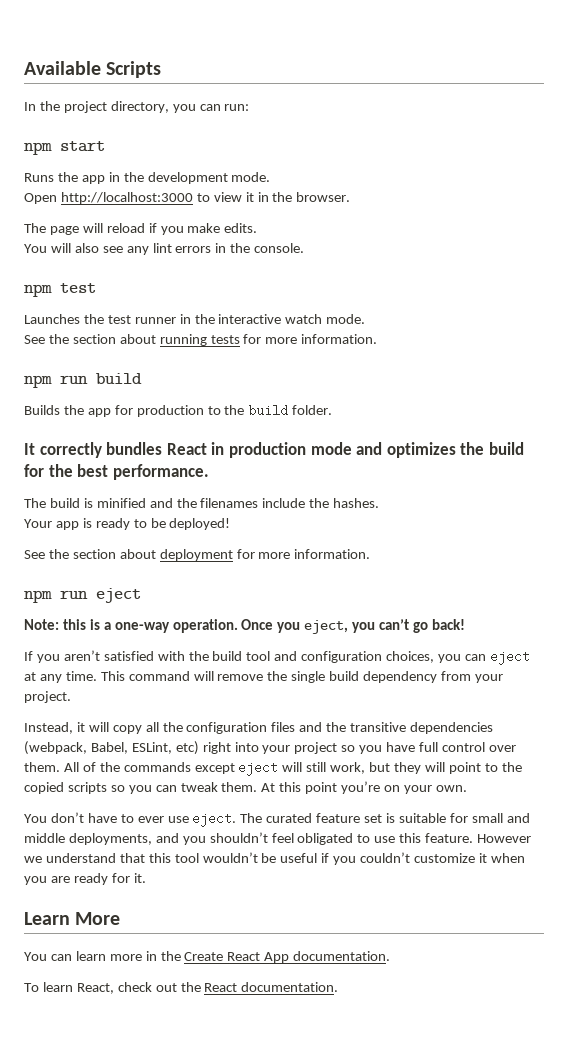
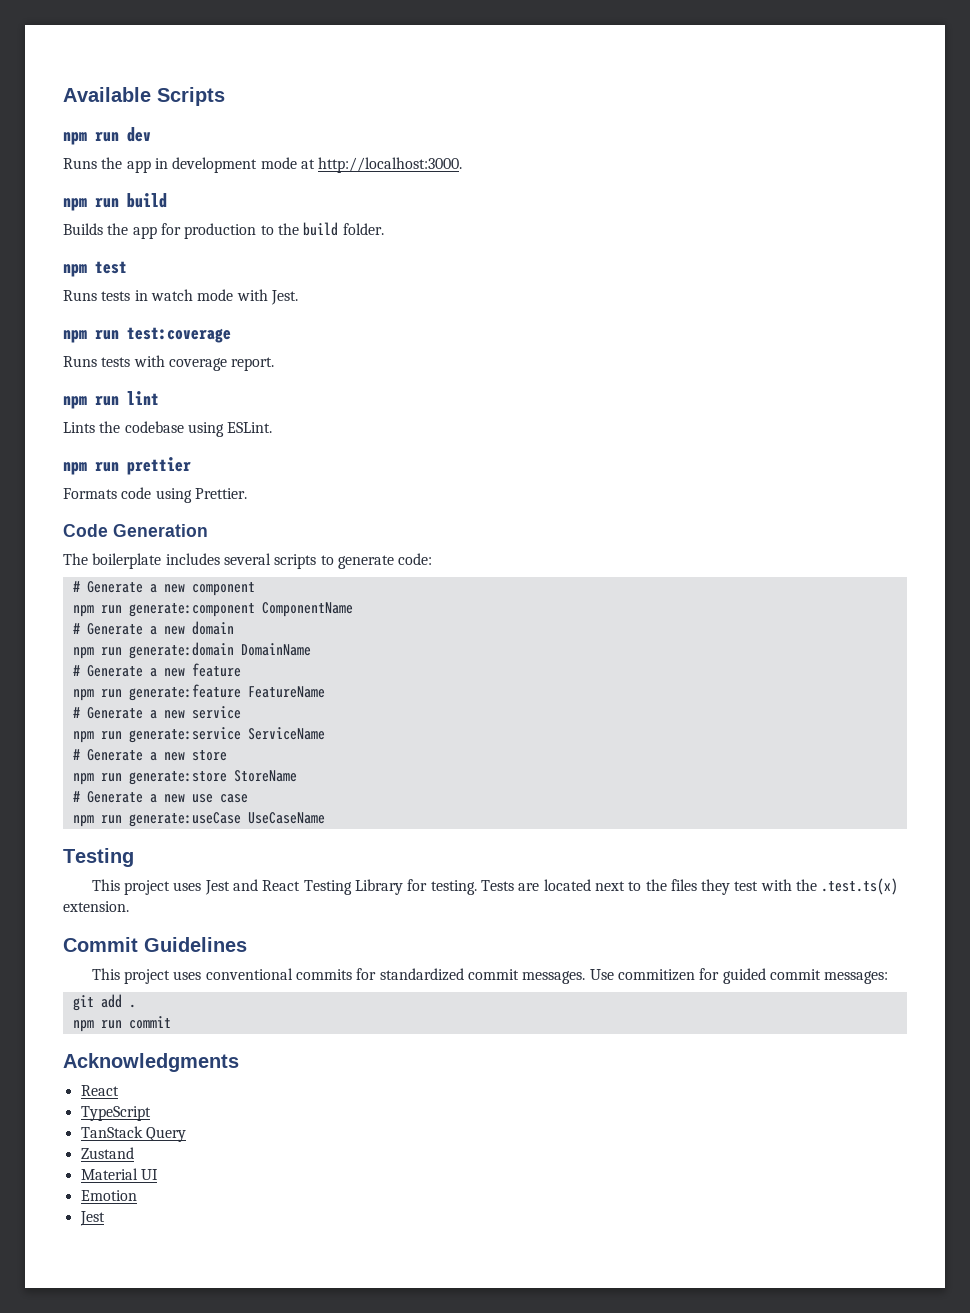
- In the project directory, you can run:
- npm start
+ npm run dev
- Runs the app in the development mode.
- Open http://localhost:3000 to view it in the browser.
- The page will reload if you make edits.
- You will also see any lint errors in the console.
- npm test
- Launches the test runner in the interactive watch mode.
- See the section about running tests for more information.
+ Runs the app in development mode at http://localhost:3000.
- It correctly bundles React in production mode and optimizes the build for the best performance.
- The build is minified and the filenames include the hashes.
- Your app is ready to be deployed!
- See the section about deployment for more information.
- npm run eject
- Note: this is a one-way operation. Once you eject, you can’t go back!
- If you aren’t satisfied with the build tool and configuration choices, you can eject at any time. This command will remove the single build dependency from your project.
- Instead, it will copy all the configuration files and the transitive dependencies (webpack, Babel, ESLint, etc) right into your project so you have full control over them. All of the commands except eject will still work, but they will point to the copied scripts so you can tweak them. At this point you’re on your own.
- You don’t have to ever use eject. The curated feature set is suitable for small and middle deployments, and you shouldn’t feel obligated to use this feature. However we understand that this tool wouldn’t be useful if you couldn’t customize it when you are ready for it.
- Learn More
- You can learn more in the Create React App documentation.
- To learn React, check out the React documentation.
+ npm test
+ Runs tests in watch mode with Jest.
+ npm run test:coverage
+ Runs tests with coverage report.
+ npm run lint
+ Lints the codebase using ESLint.
+ npm run prettier
+ Formats code using Prettier.
+ Code Generation
+ The boilerplate includes several scripts to generate code:
+ # Generate a new component
+ npm run generate:component ComponentName
+ # Generate a new domain
+ npm run generate:domain DomainName
+ # Generate a new feature
+ npm run generate:feature FeatureName
+ # Generate a new service
+ npm run generate:service ServiceName
+ # Generate a new store
+ npm run generate:store StoreName
+ # Generate a new use case
+ npm run generate:useCase UseCaseName
+ Testing
+ This project uses Jest and React Testing Library for testing. Tests are located next to the files they test with the .test.ts(x) extension.
+ Commit Guidelines
+ This project uses conventional commits for standardized commit messages. Use commitizen for guided commit messages:
+ git add .
+ npm run commit
+ Acknowledgments
+ React
+ TypeScript
+ TanStack Query
+ Zustand
+ Material UI
+ Emotion
+ Jest

